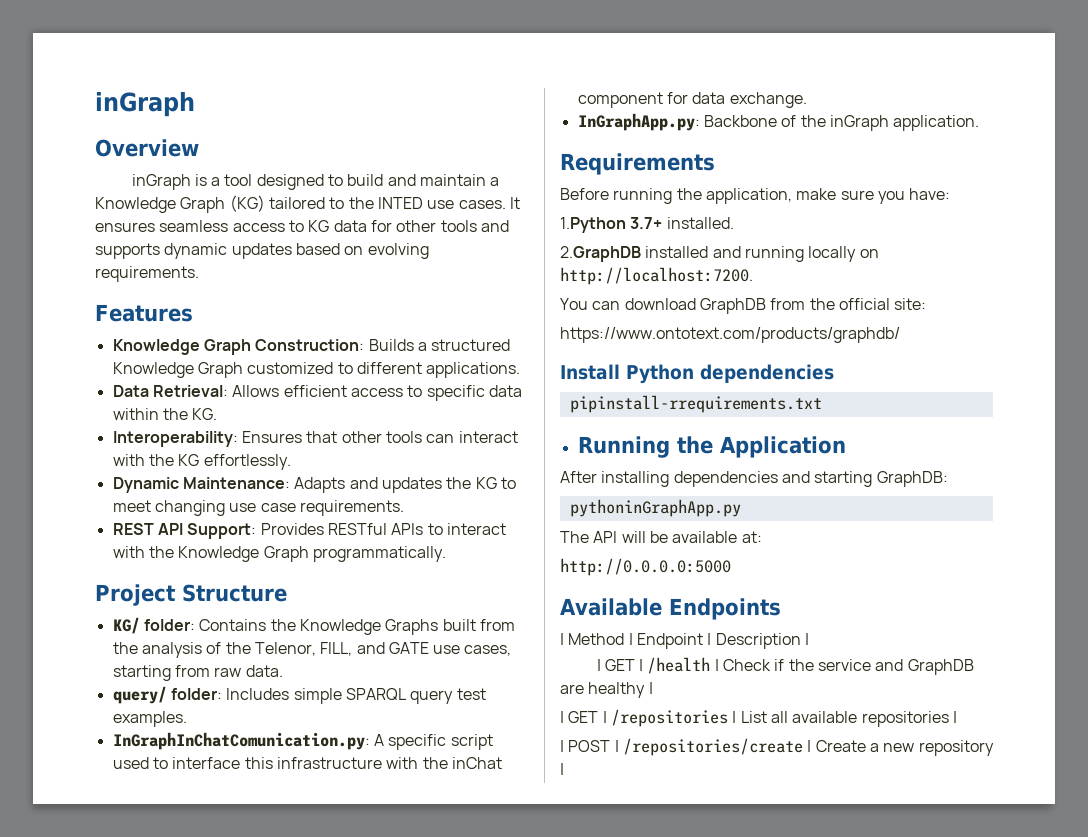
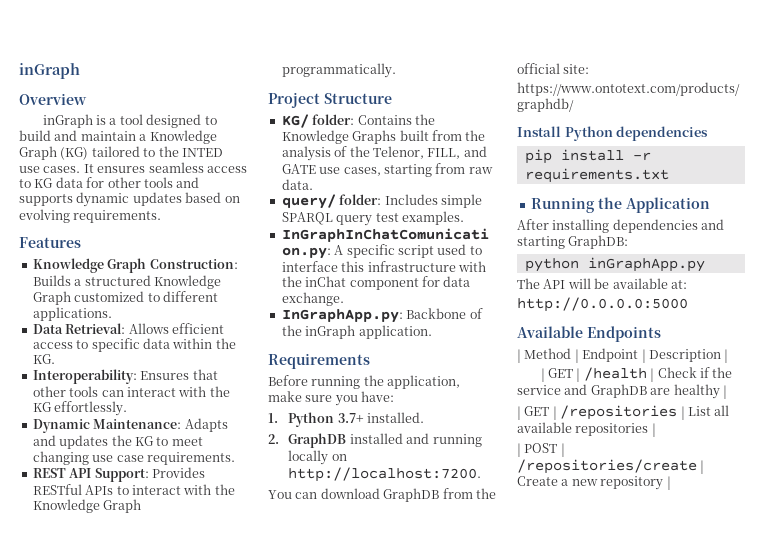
- 1.Python 3.7+ installed.
+ 1. Python 3.7+ installed.
- 2.GraphDB installed and running locally on http://localhost:7200.
+ 2. GraphDB installed and running locally on http://localhost:7200.
- pipinstall-rrequirements.txt
+ pip install -r requirements.txt
- pythoninGraphApp.py
+ python inGraphApp.py

